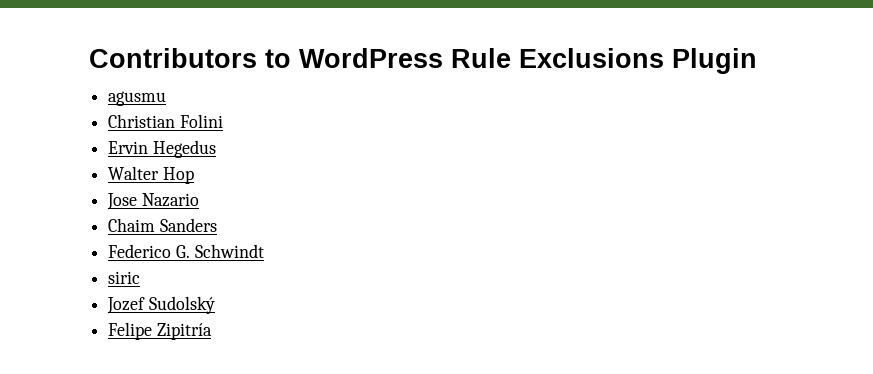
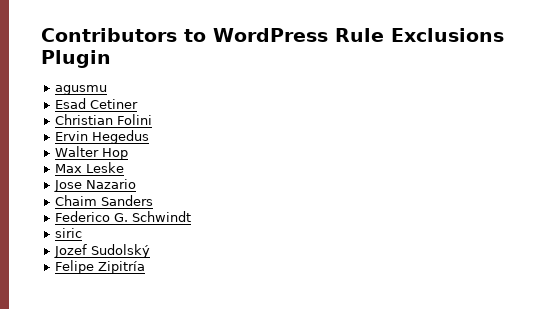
+ Esad Cetiner
+ Max Leske

